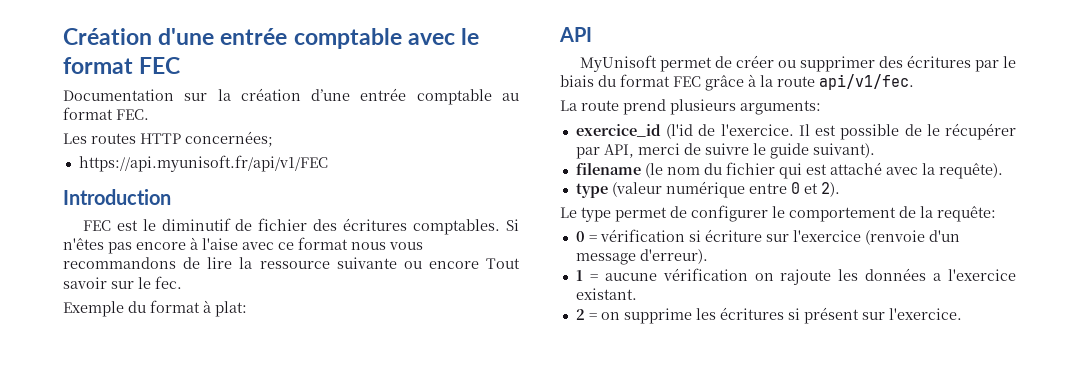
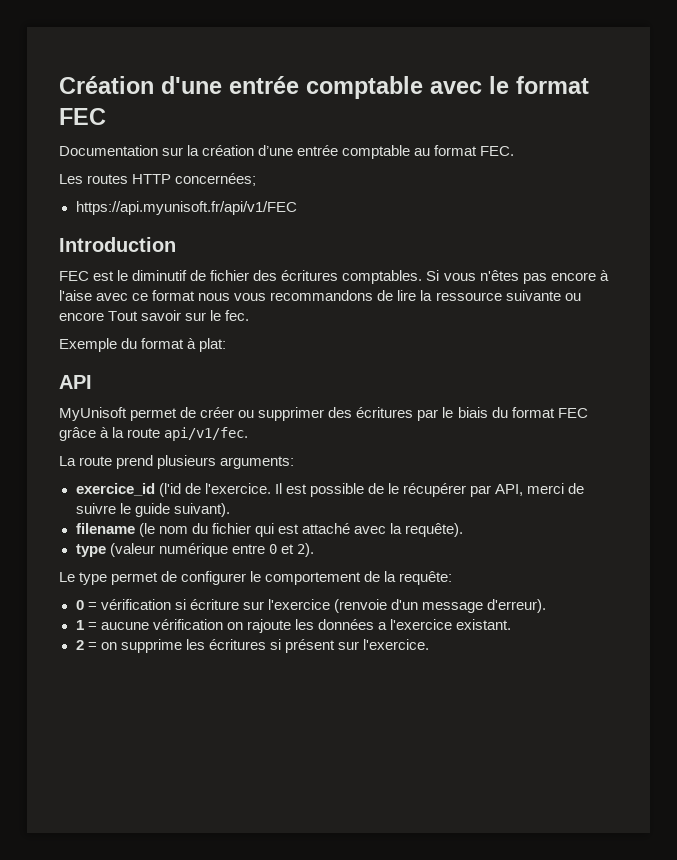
- Si n'êtes pas encore à l'aise avec ce format nous vous recommandons de lire la ressource suivante ou encore Tout savoir sur le fec.
+ Si vous n'êtes pas encore à l'aise avec ce format nous vous recommandons de lire la ressource suivante ou encore Tout savoir sur le fec.

